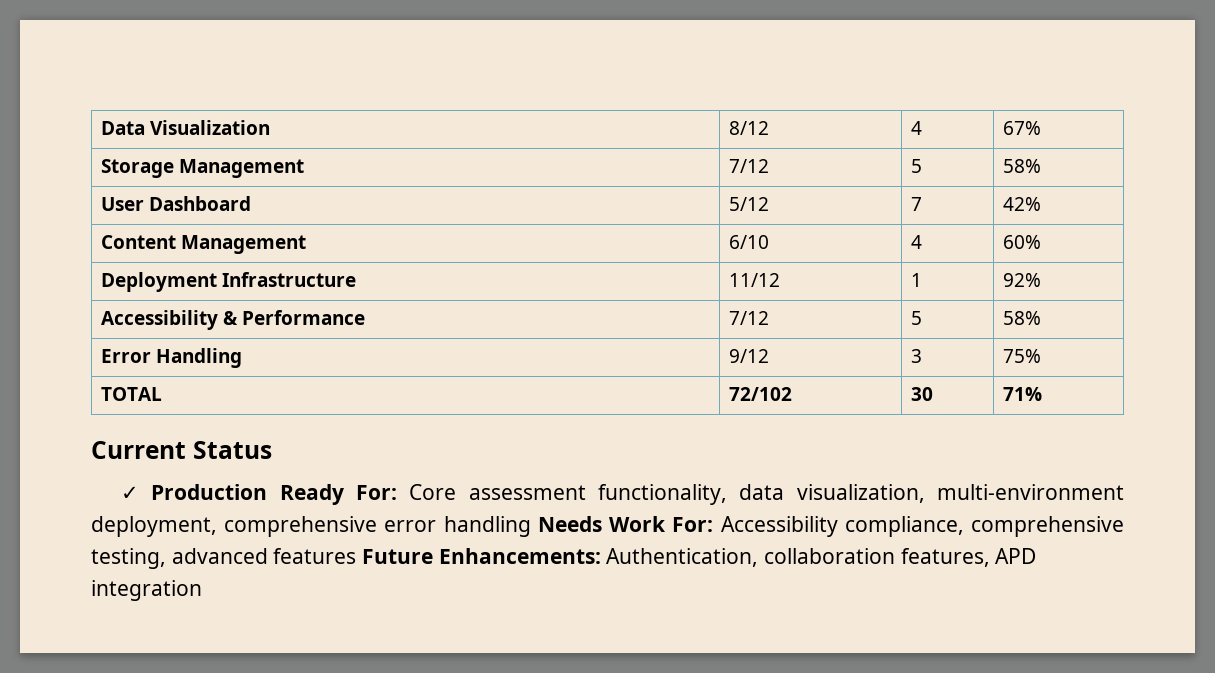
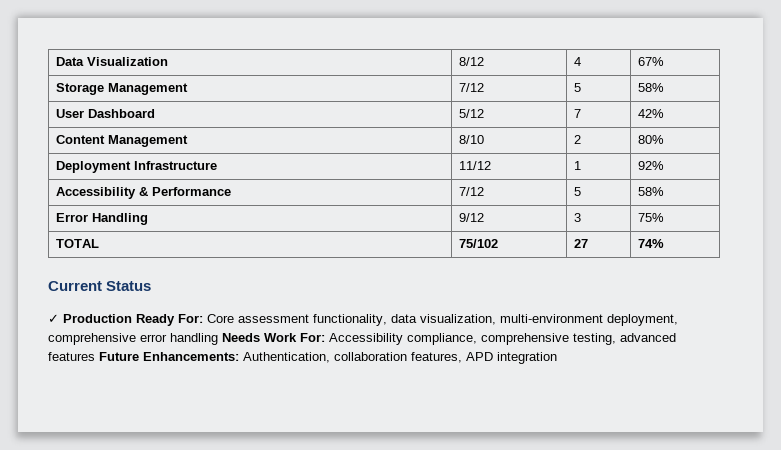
- Content Management | 6/10 | 4 | 60%
+ Content Management | 8/10 | 2 | 80%
- TOTAL | 72/102 | 30 | 71%
+ TOTAL | 75/102 | 27 | 74%

